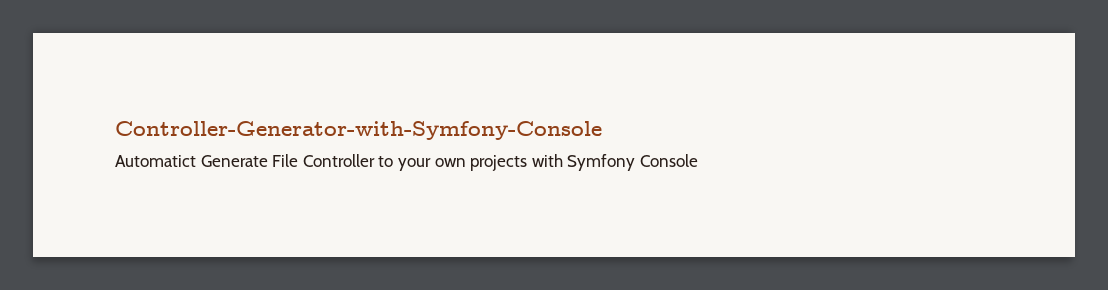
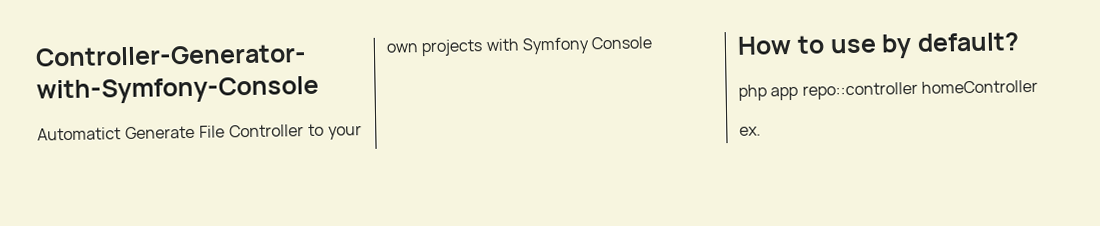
+ How to use by default?
+ php app repo::controller homeController
+ ex.

